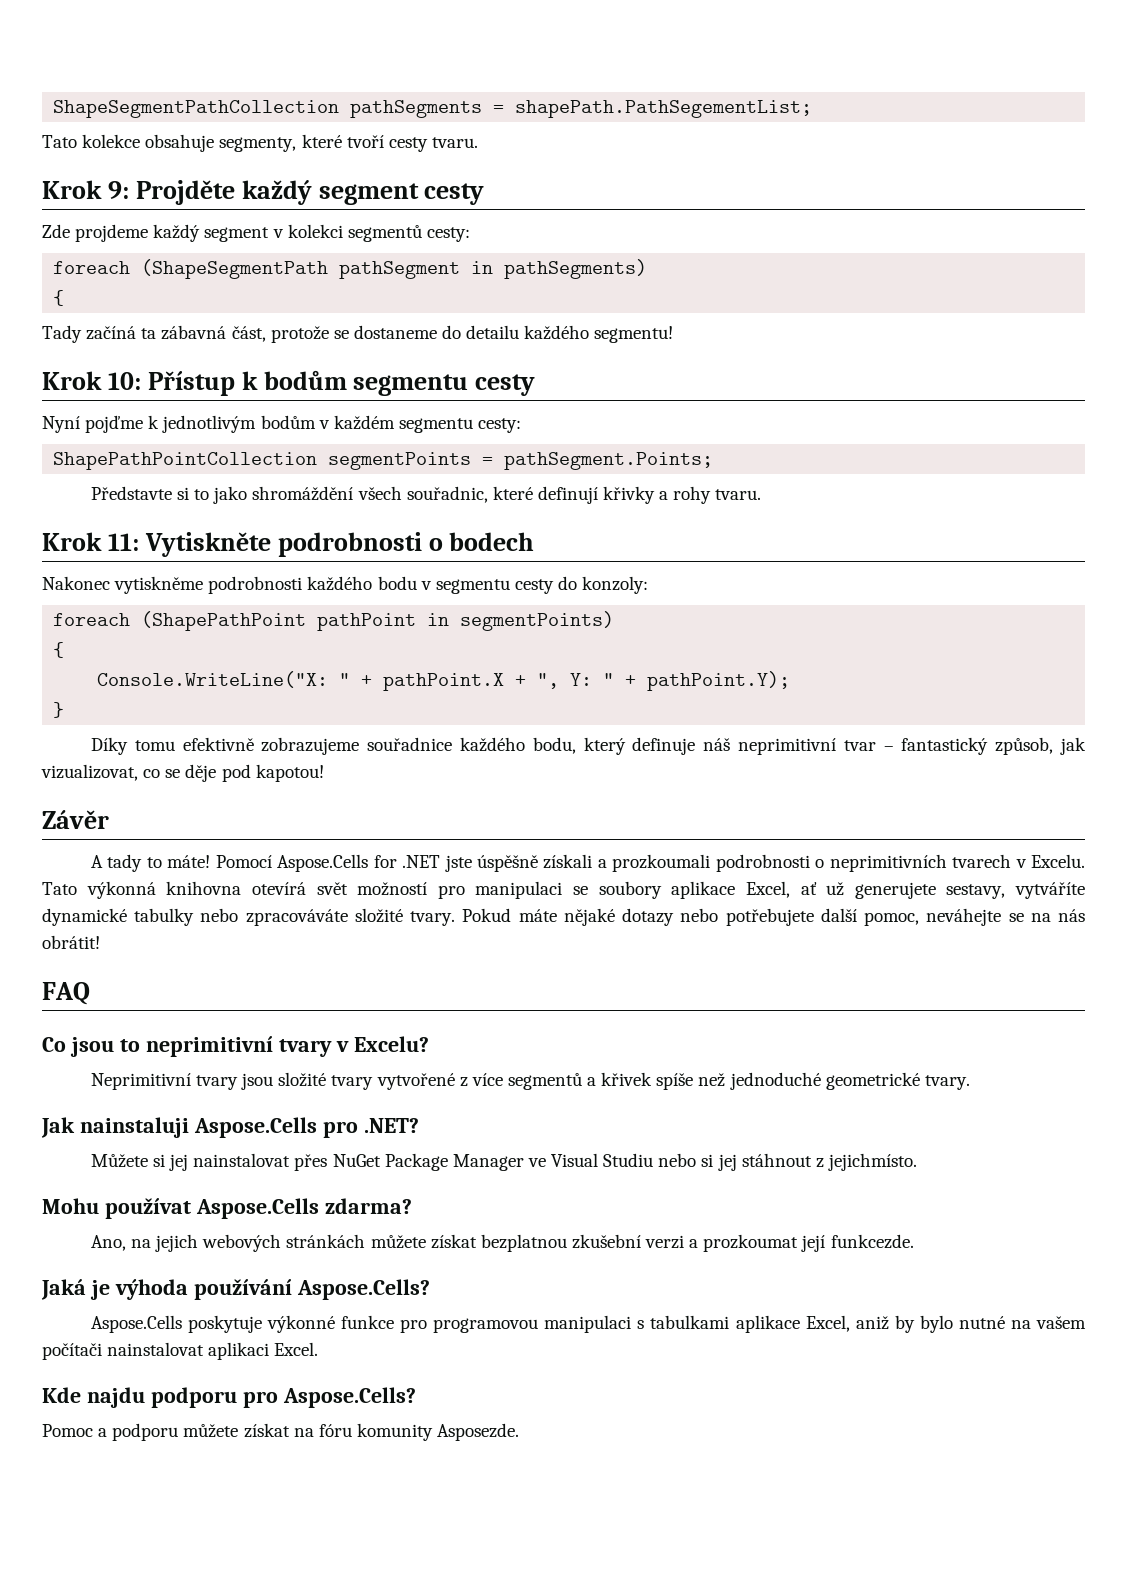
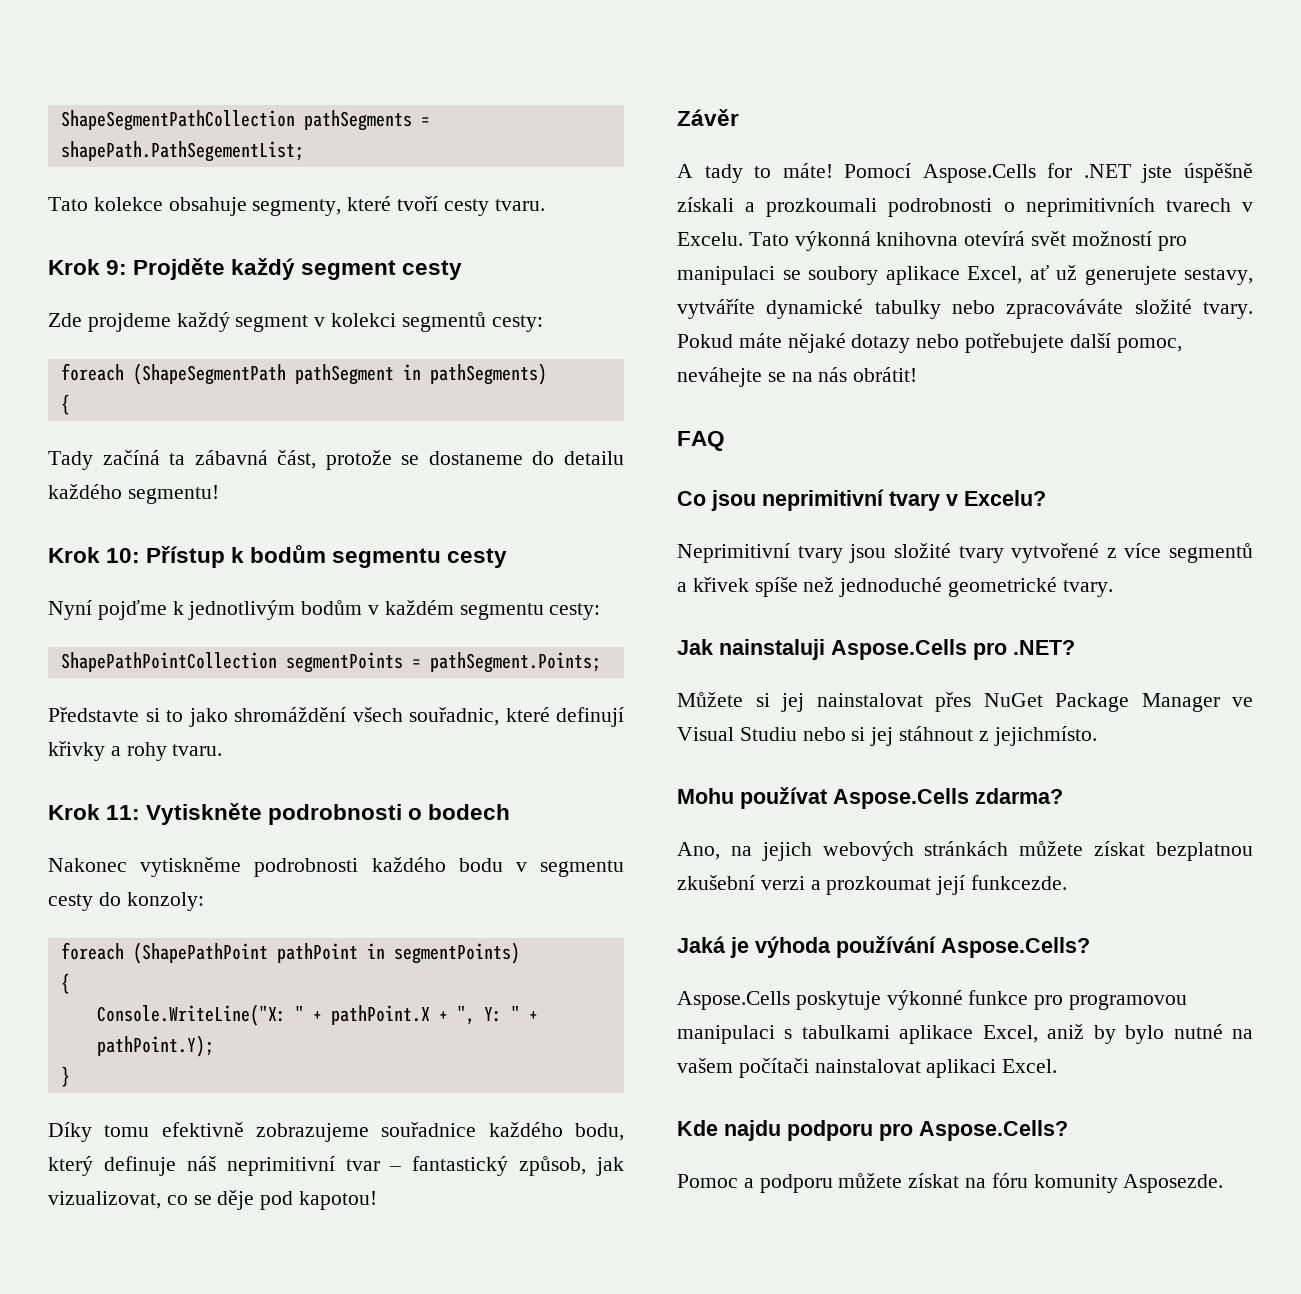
- Co jsou to neprimitivní tvary v Excelu?
+ Co jsou neprimitivní tvary v Excelu?

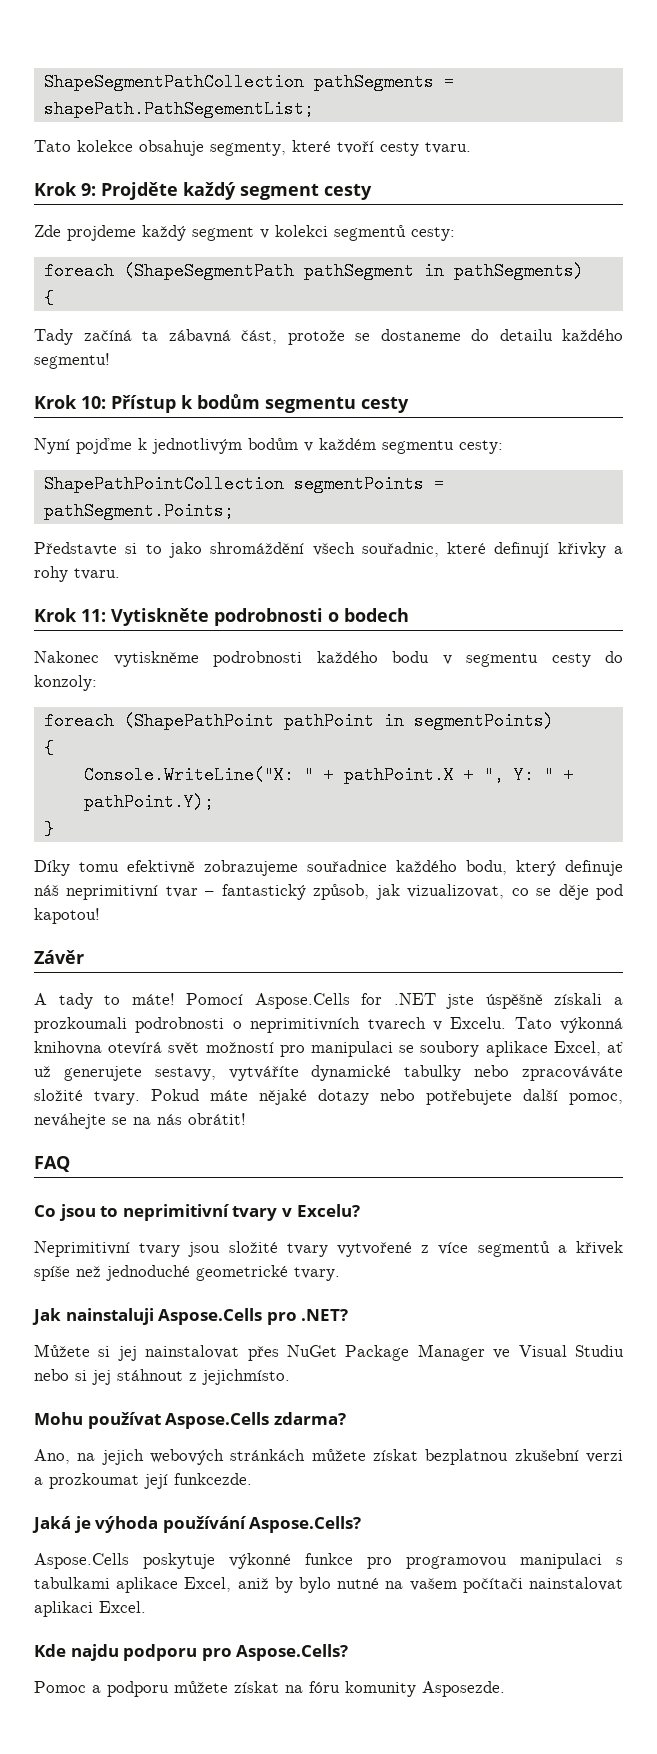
- Co jsou neprimitivní tvary v Excelu?
+ Co jsou to neprimitivní tvary v Excelu?

